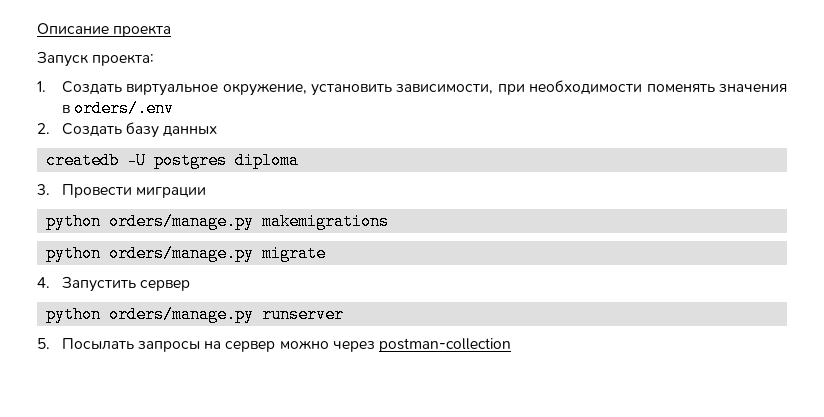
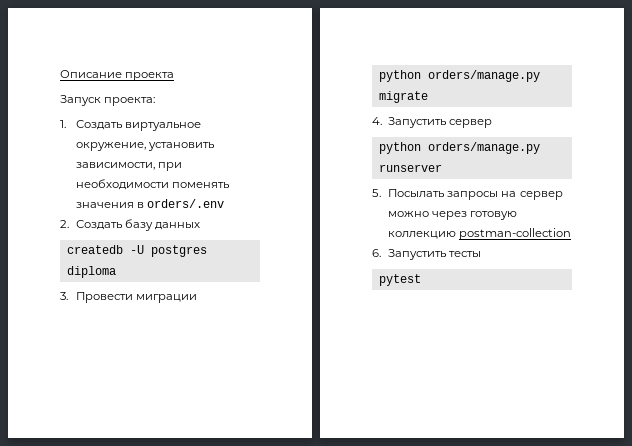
- python orders/manage.py makemigrations
- 5. Посылать запросы на сервер можно через postman-collection
+ 5. Посылать запросы на сервер можно через готовую коллекцию postman-collection
+ 6. Запустить тесты
+ pytest

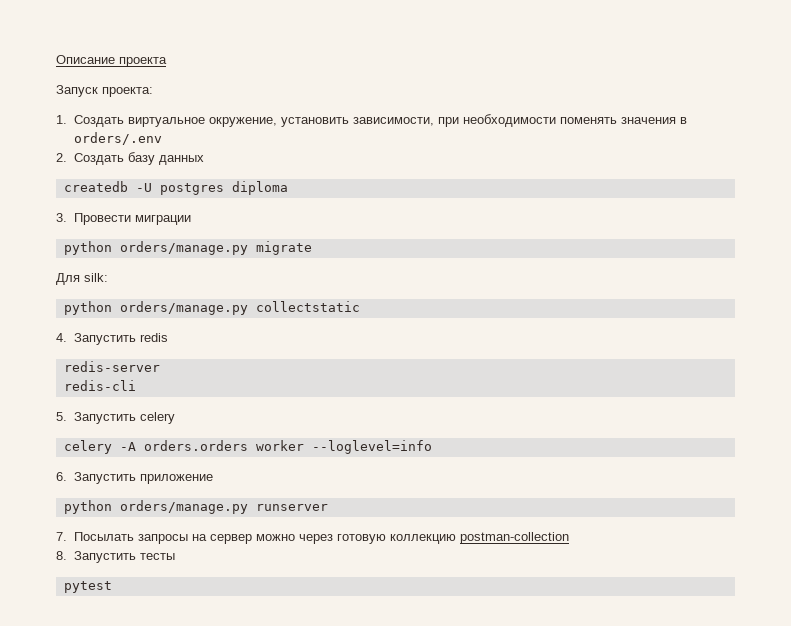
- 4. Запустить сервер
+ Для silk:
+ python orders/manage.py collectstatic
+ 4. Запустить redis
+ redis-server
+ redis-cli
+ 5. Запустить celery
+ celery -A orders.orders worker --loglevel=info
+ 6. Запустить приложение
- 5. Посылать запросы на сервер можно через готовую коллекцию postman-collection
+ 7. Посылать запросы на сервер можно через готовую коллекцию postman-collection
- 6. Запустить тесты
+ 8. Запустить тесты

